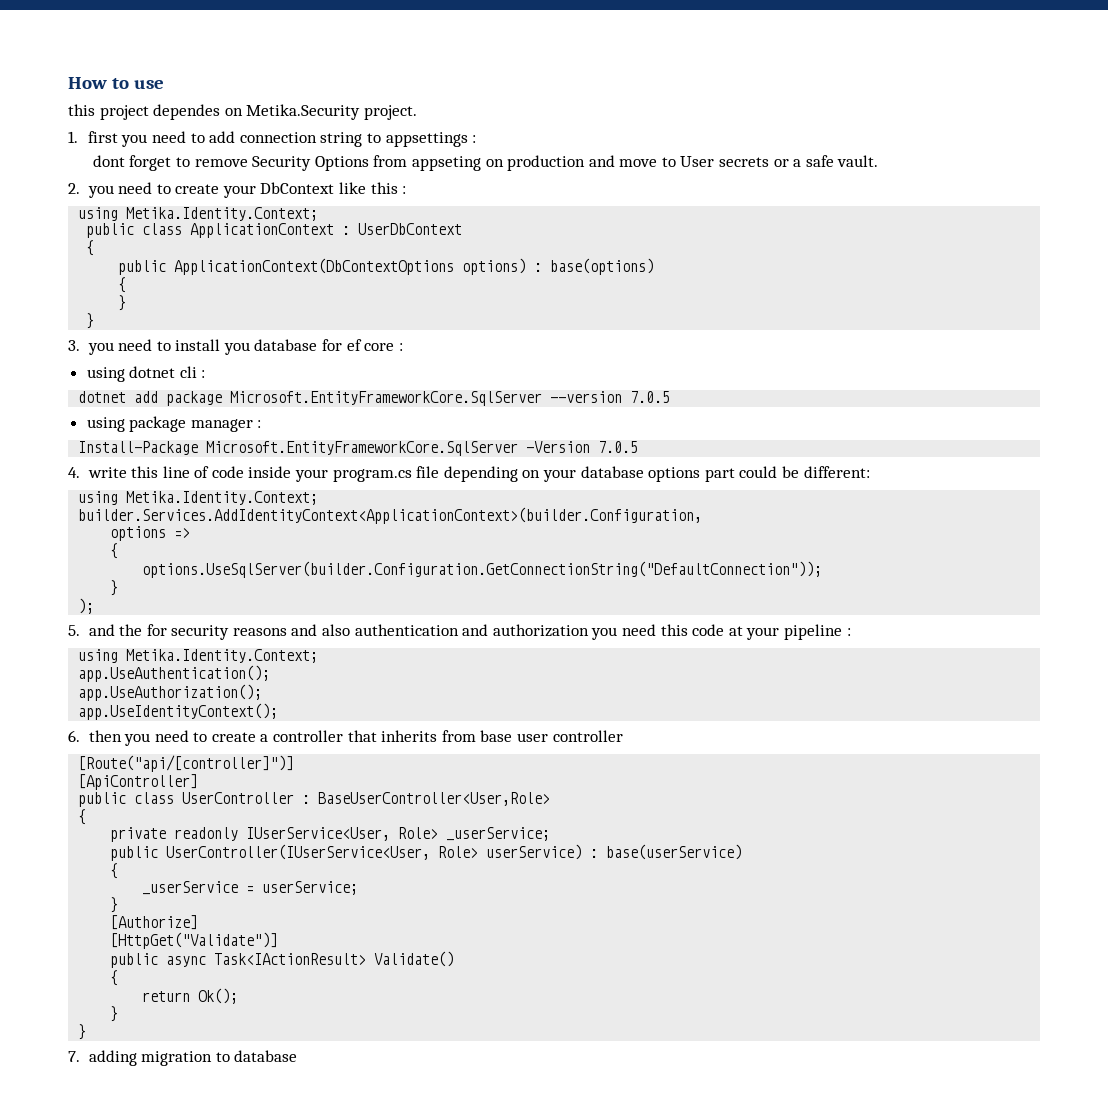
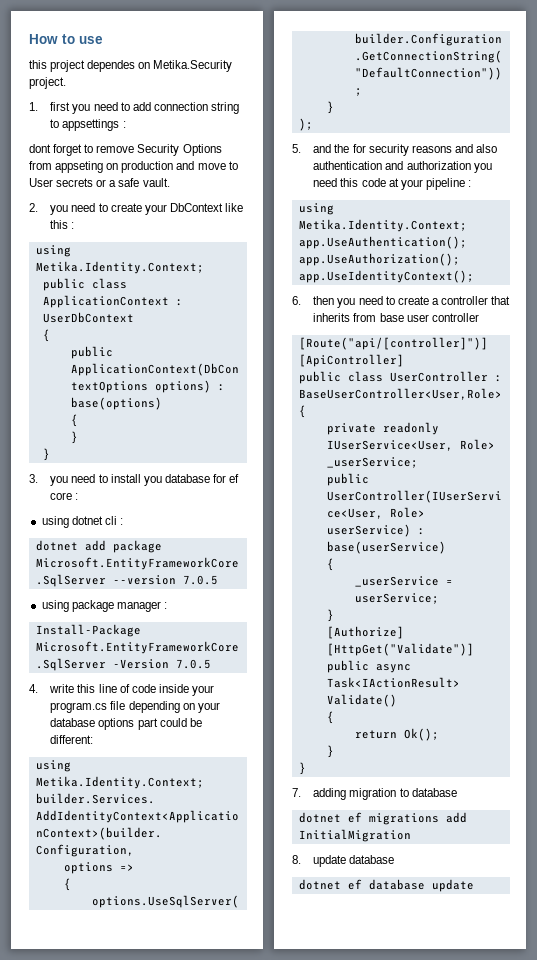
+ dotnet ef migrations add InitialMigration
+ 8. update database
+ dotnet ef database update

